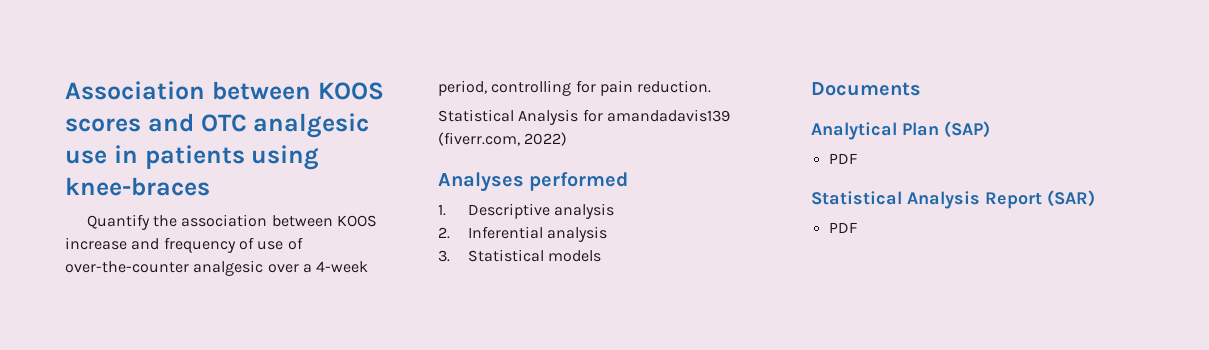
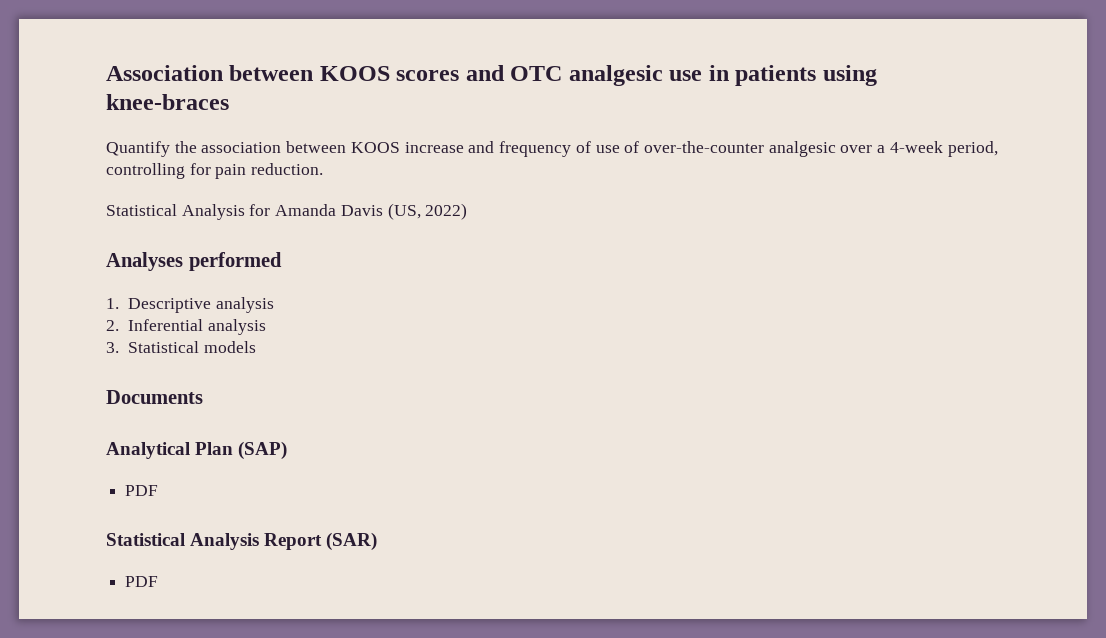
- Statistical Analysis for amandadavis139 (fiverr.com, 2022)
+ Statistical Analysis for Amanda Davis (US, 2022)

